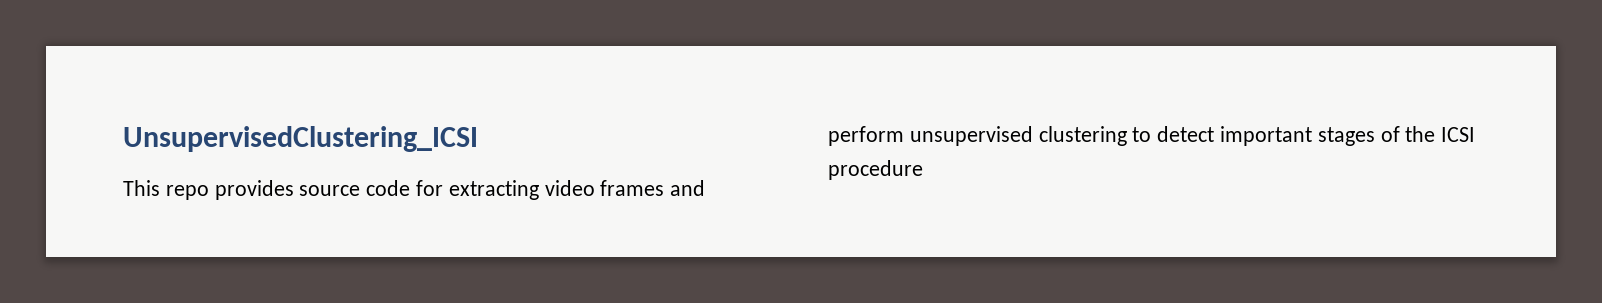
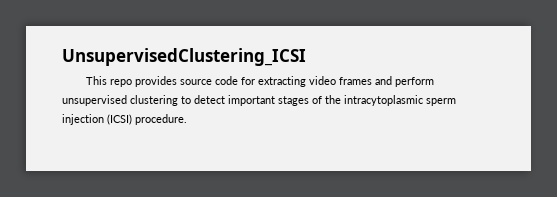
- This repo provides source code for extracting video frames and perform unsupervised clustering to detect important stages of the ICSI procedure
+ This repo provides source code for extracting video frames and perform unsupervised clustering to detect important stages of the intracytoplasmic sperm injection (ICSI) procedure.

